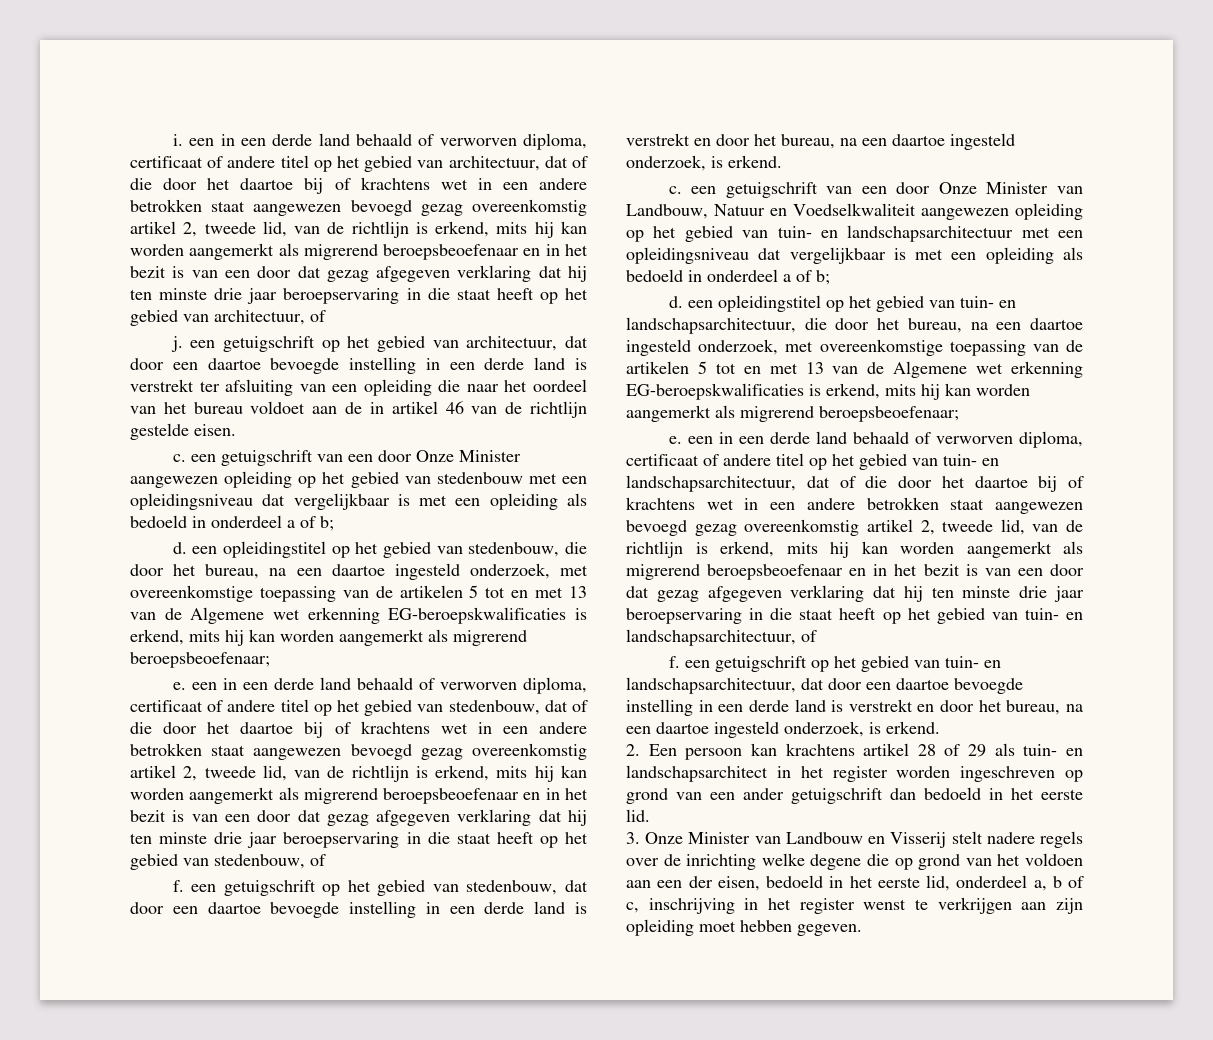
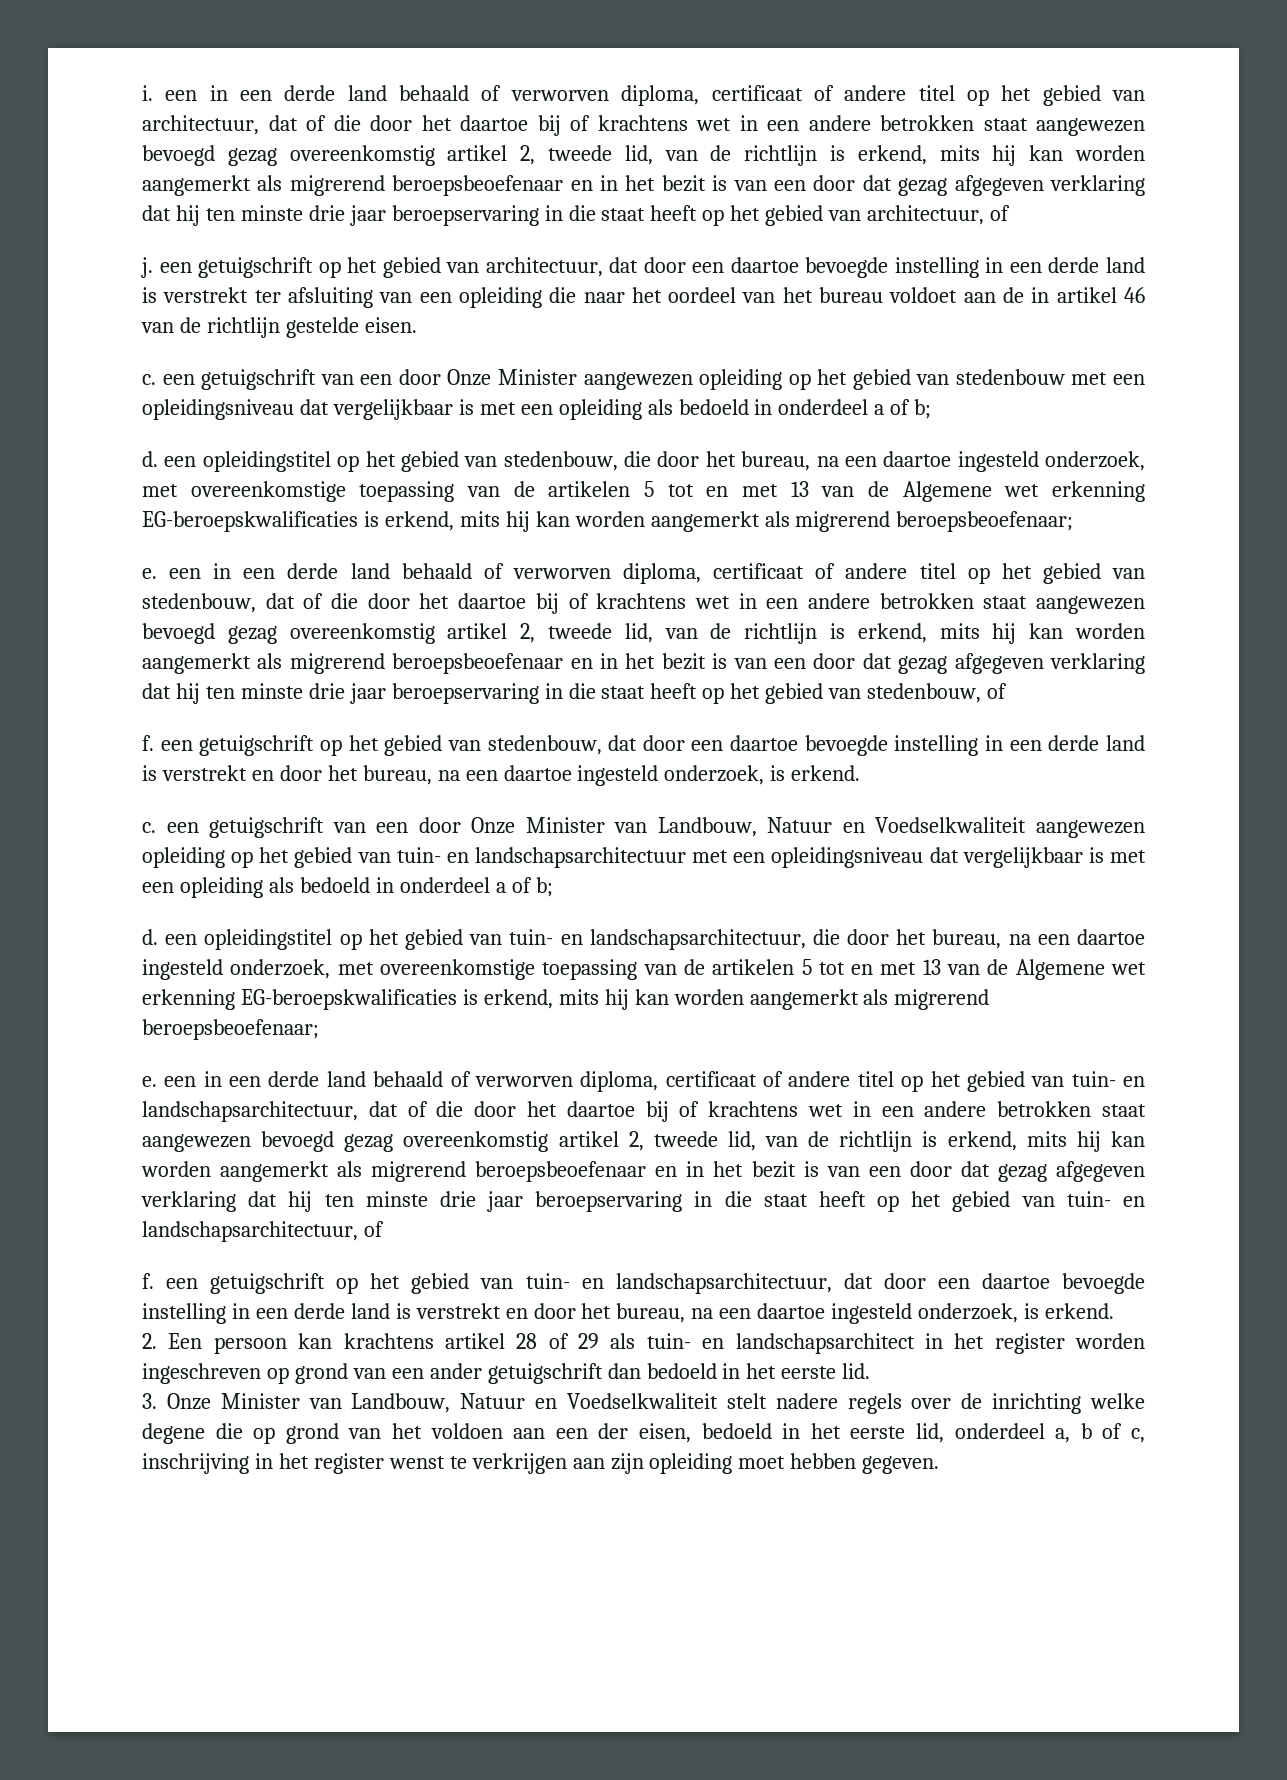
- 3. Onze Minister van Landbouw en Visserij stelt nadere regels over de inrichting welke degene die op grond van het voldoen aan een der eisen, bedoeld in het eerste lid, onderdeel a, b of c, inschrijving in het register wenst te verkrijgen aan zijn opleiding moet hebben gegeven.
+ 3. Onze Minister van Landbouw, Natuur en Voedselkwaliteit stelt nadere regels over de inrichting welke degene die op grond van het voldoen aan een der eisen, bedoeld in het eerste lid, onderdeel a, b of c, inschrijving in het register wenst te verkrijgen aan zijn opleiding moet hebben gegeven.

